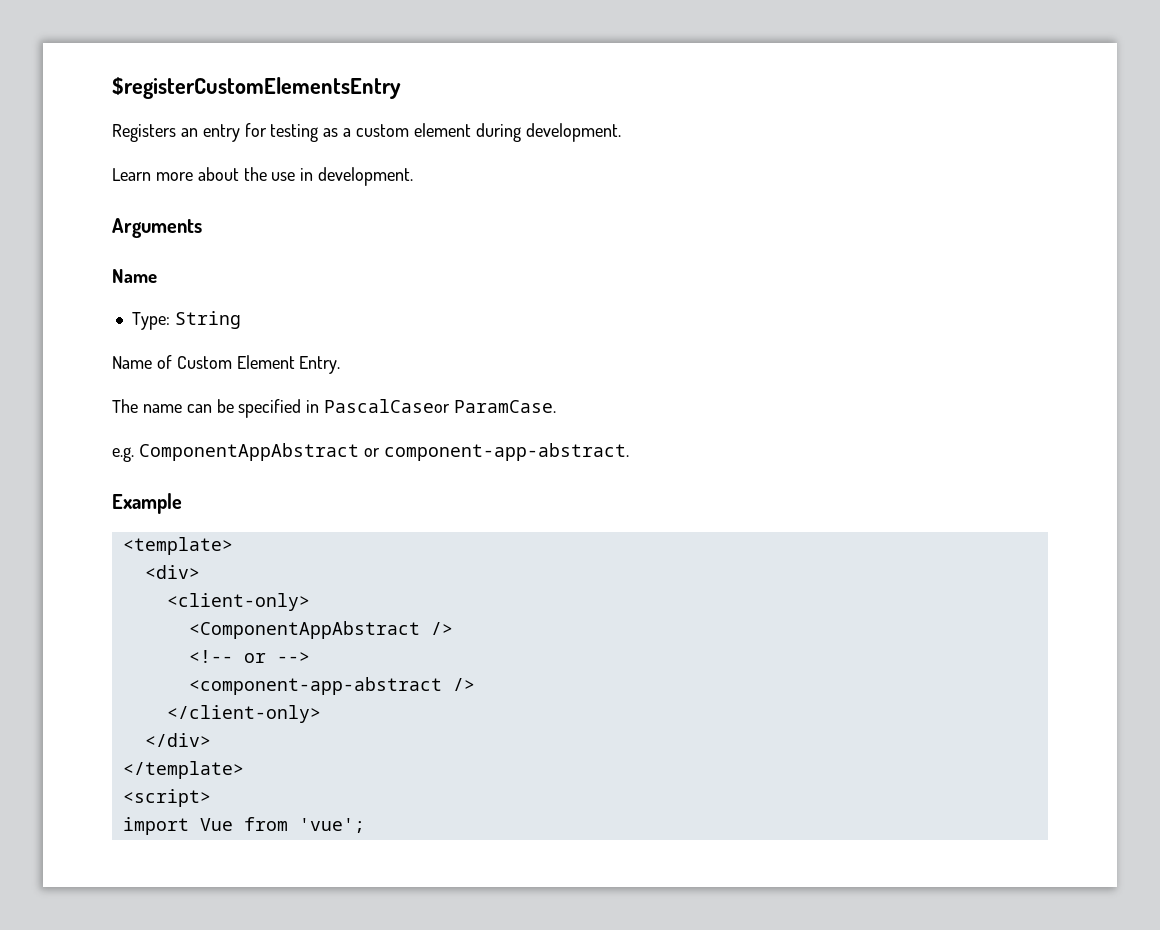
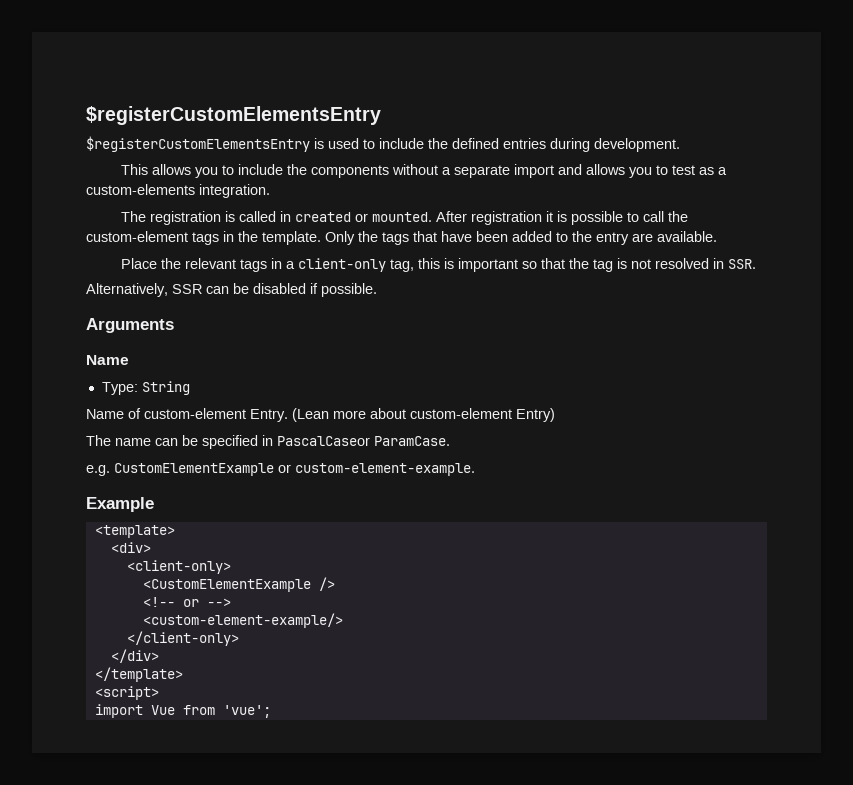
- Registers an entry for testing as a custom element during development.
- Learn more about the use in development.
+ $registerCustomElementsEntry is used to include the defined entries during development.
+ This allows you to include the components without a separate import and allows you to test as a custom-elements integration.
+ The registration is called in created or mounted. After registration it is possible to call the custom-element tags in the template. Only the tags that have been added to the entry are available.
+ Place the relevant tags in a client-only tag, this is important so that the tag is not resolved in SSR.
+ Alternatively, SSR can be disabled if possible.
- Name of Custom Element Entry.
+ Name of custom-element Entry. (Lean more about custom-element Entry)
- e.g. ComponentAppAbstract or component-app-abstract.
+ e.g. CustomElementExample or custom-element-example.
- <ComponentAppAbstract />
+ <CustomElementExample />
- <component-app-abstract />
+ <custom-element-example/>

